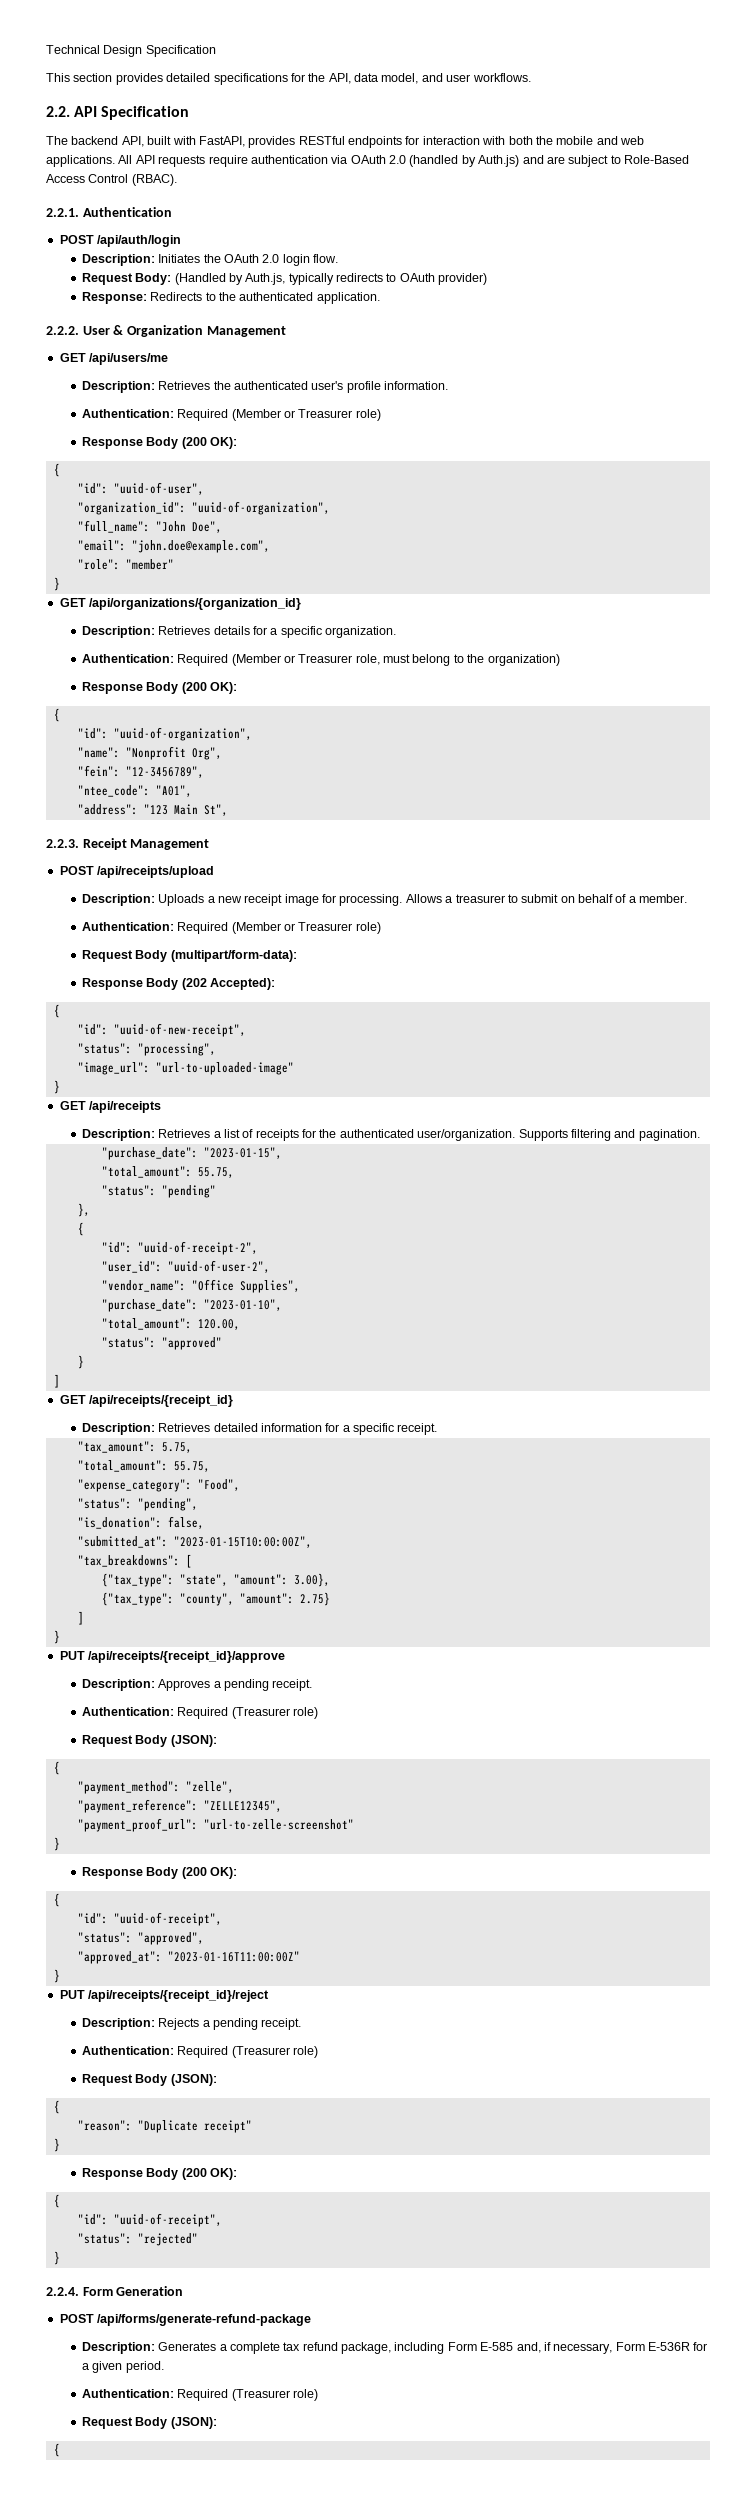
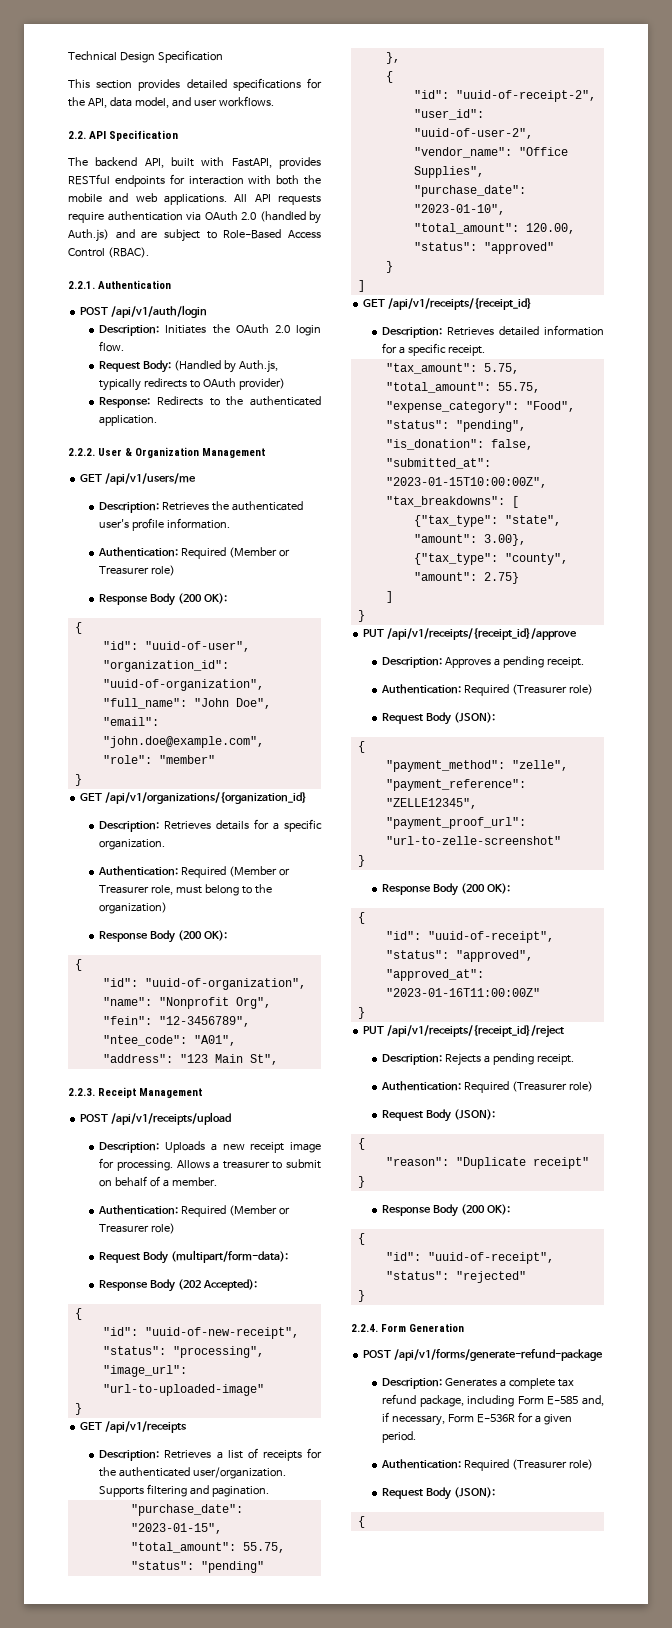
- POST /api/auth/login
+ POST /api/v1/auth/login
- GET /api/users/me
+ GET /api/v1/users/me
- GET /api/organizations/{organization_id}
+ GET /api/v1/organizations/{organization_id}
- POST /api/receipts/upload
+ POST /api/v1/receipts/upload
- GET /api/receipts
+ GET /api/v1/receipts
- GET /api/receipts/{receipt_id}
+ GET /api/v1/receipts/{receipt_id}
- PUT /api/receipts/{receipt_id}/approve
+ PUT /api/v1/receipts/{receipt_id}/approve
- PUT /api/receipts/{receipt_id}/reject
+ PUT /api/v1/receipts/{receipt_id}/reject
- POST /api/forms/generate-refund-package
+ POST /api/v1/forms/generate-refund-package

